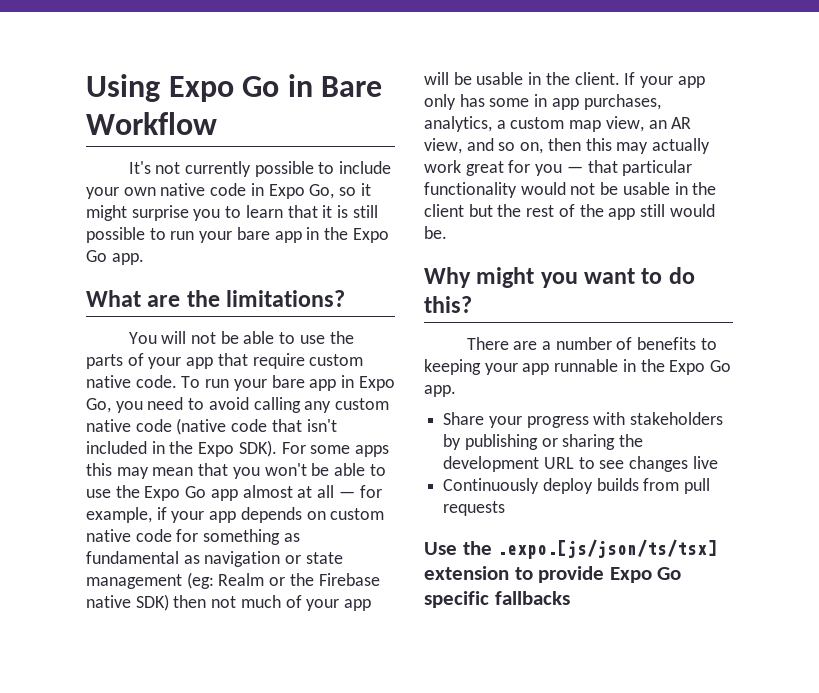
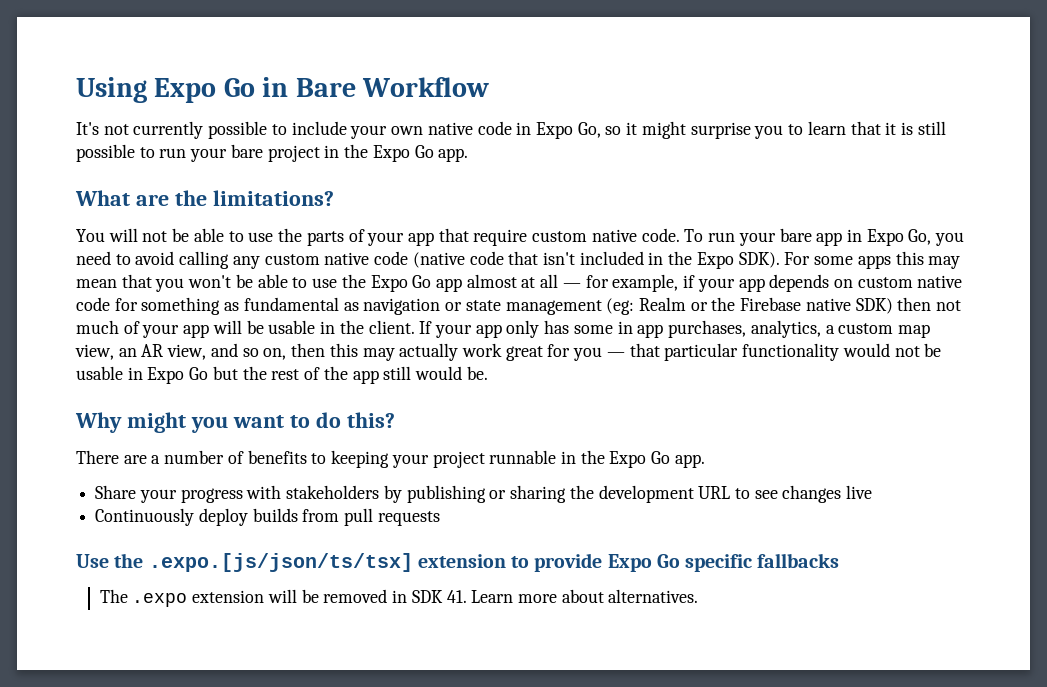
- It's not currently possible to include your own native code in Expo Go, so it might surprise you to learn that it is still possible to run your bare app in the Expo Go app.
+ It's not currently possible to include your own native code in Expo Go, so it might surprise you to learn that it is still possible to run your bare project in the Expo Go app.
- If your app only has some in app purchases, analytics, a custom map view, an AR view, and so on, then this may actually work great for you — that particular functionality would not be usable in the client but the rest of the app still would be.
+ If your app only has some in app purchases, analytics, a custom map view, an AR view, and so on, then this may actually work great for you — that particular functionality would not be usable in Expo Go but the rest of the app still would be.
- There are a number of benefits to keeping your app runnable in the Expo Go app.
+ There are a number of benefits to keeping your project runnable in the Expo Go app.
+ The .expo extension will be removed in SDK 41. Learn more about alternatives.

